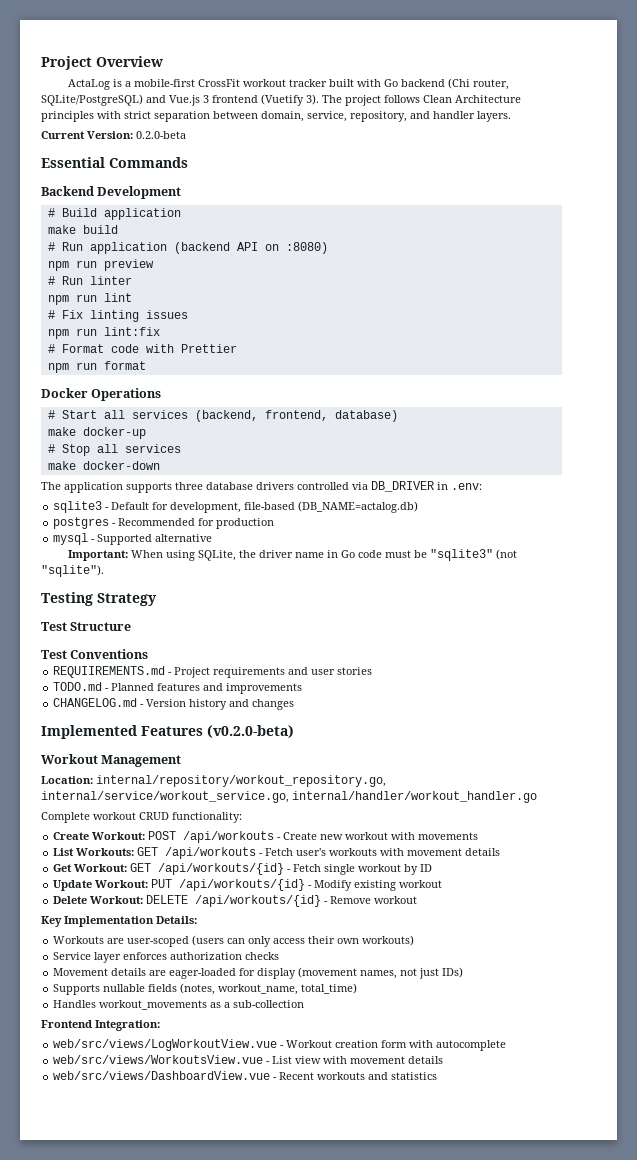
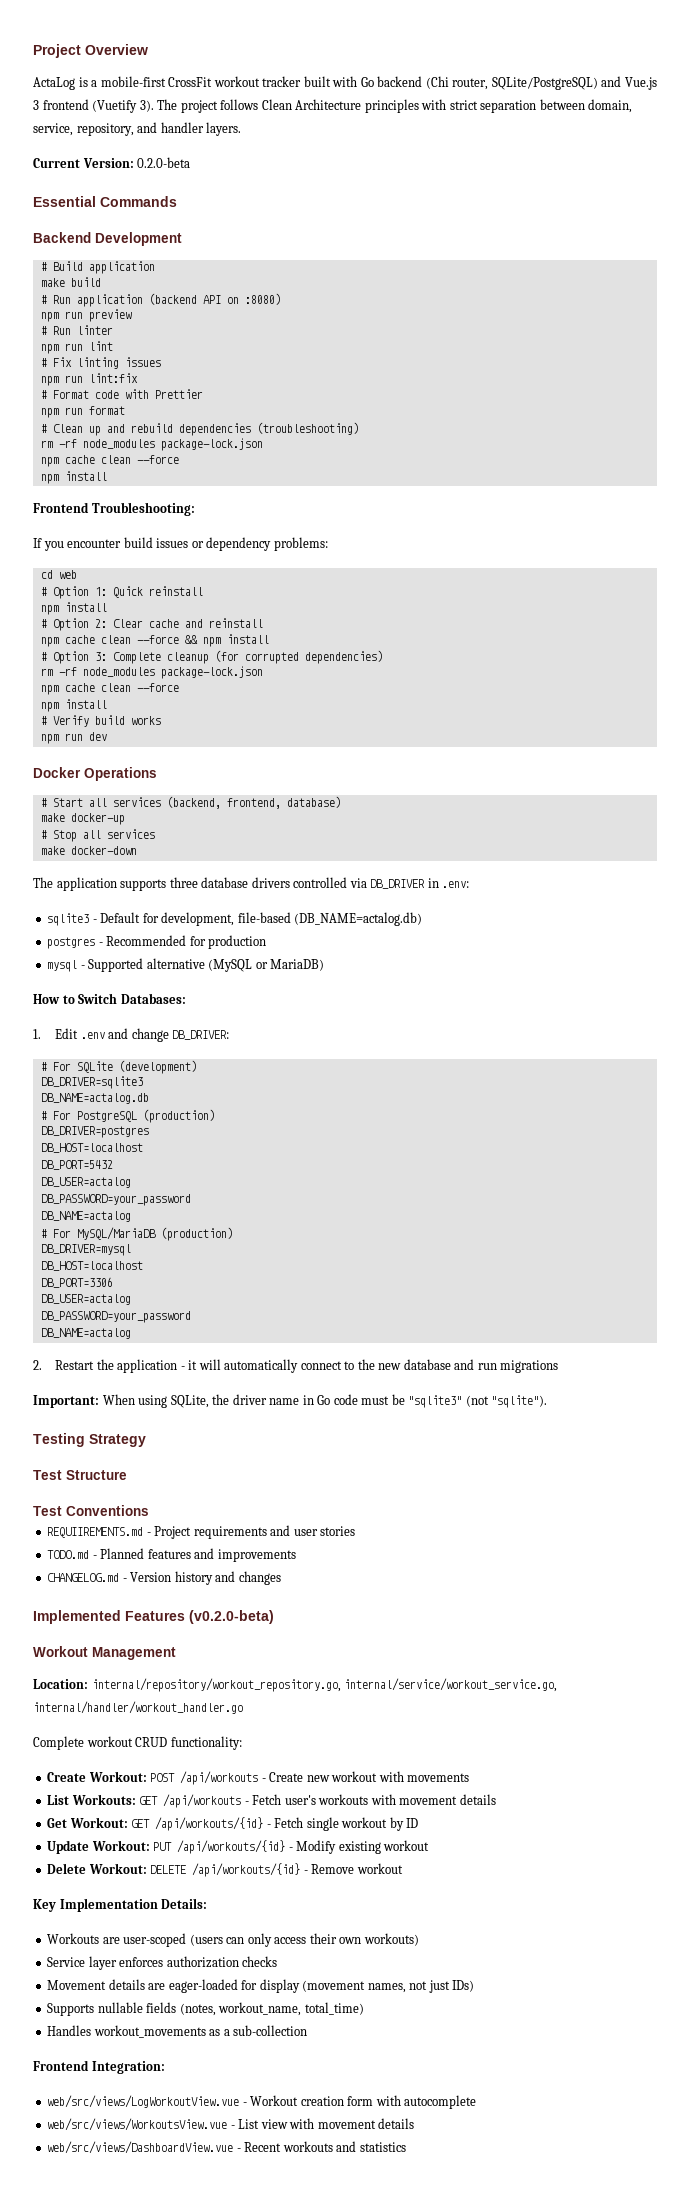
+ # Clean up and rebuild dependencies (troubleshooting)
+ rm -rf node_modules package-lock.json
+ npm cache clean --force
+ npm install
+ Frontend Troubleshooting:
+ If you encounter build issues or dependency problems:
+ cd web
+ # Option 1: Quick reinstall
+ npm install
+ # Option 2: Clear cache and reinstall
+ npm cache clean --force && npm install
+ # Option 3: Complete cleanup (for corrupted dependencies)
+ rm -rf node_modules package-lock.json
+ npm cache clean --force
+ npm install
+ # Verify build works
+ npm run dev
- mysql - Supported alternative
+ mysql - Supported alternative (MySQL or MariaDB)
+ How to Switch Databases:
+ 1. Edit .env and change DB_DRIVER:
+ # For SQLite (development)
+ DB_DRIVER=sqlite3
+ DB_NAME=actalog.db
+ # For PostgreSQL (production)
+ DB_DRIVER=postgres
+ DB_HOST=localhost
+ DB_PORT=5432
+ DB_USER=actalog
+ DB_PASSWORD=your_password
+ DB_NAME=actalog
+ # For MySQL/MariaDB (production)
+ DB_DRIVER=mysql
+ DB_HOST=localhost
+ DB_PORT=3306
+ DB_USER=actalog
+ DB_PASSWORD=your_password
+ DB_NAME=actalog
+ 2. Restart the application - it will automatically connect to the new database and run migrations

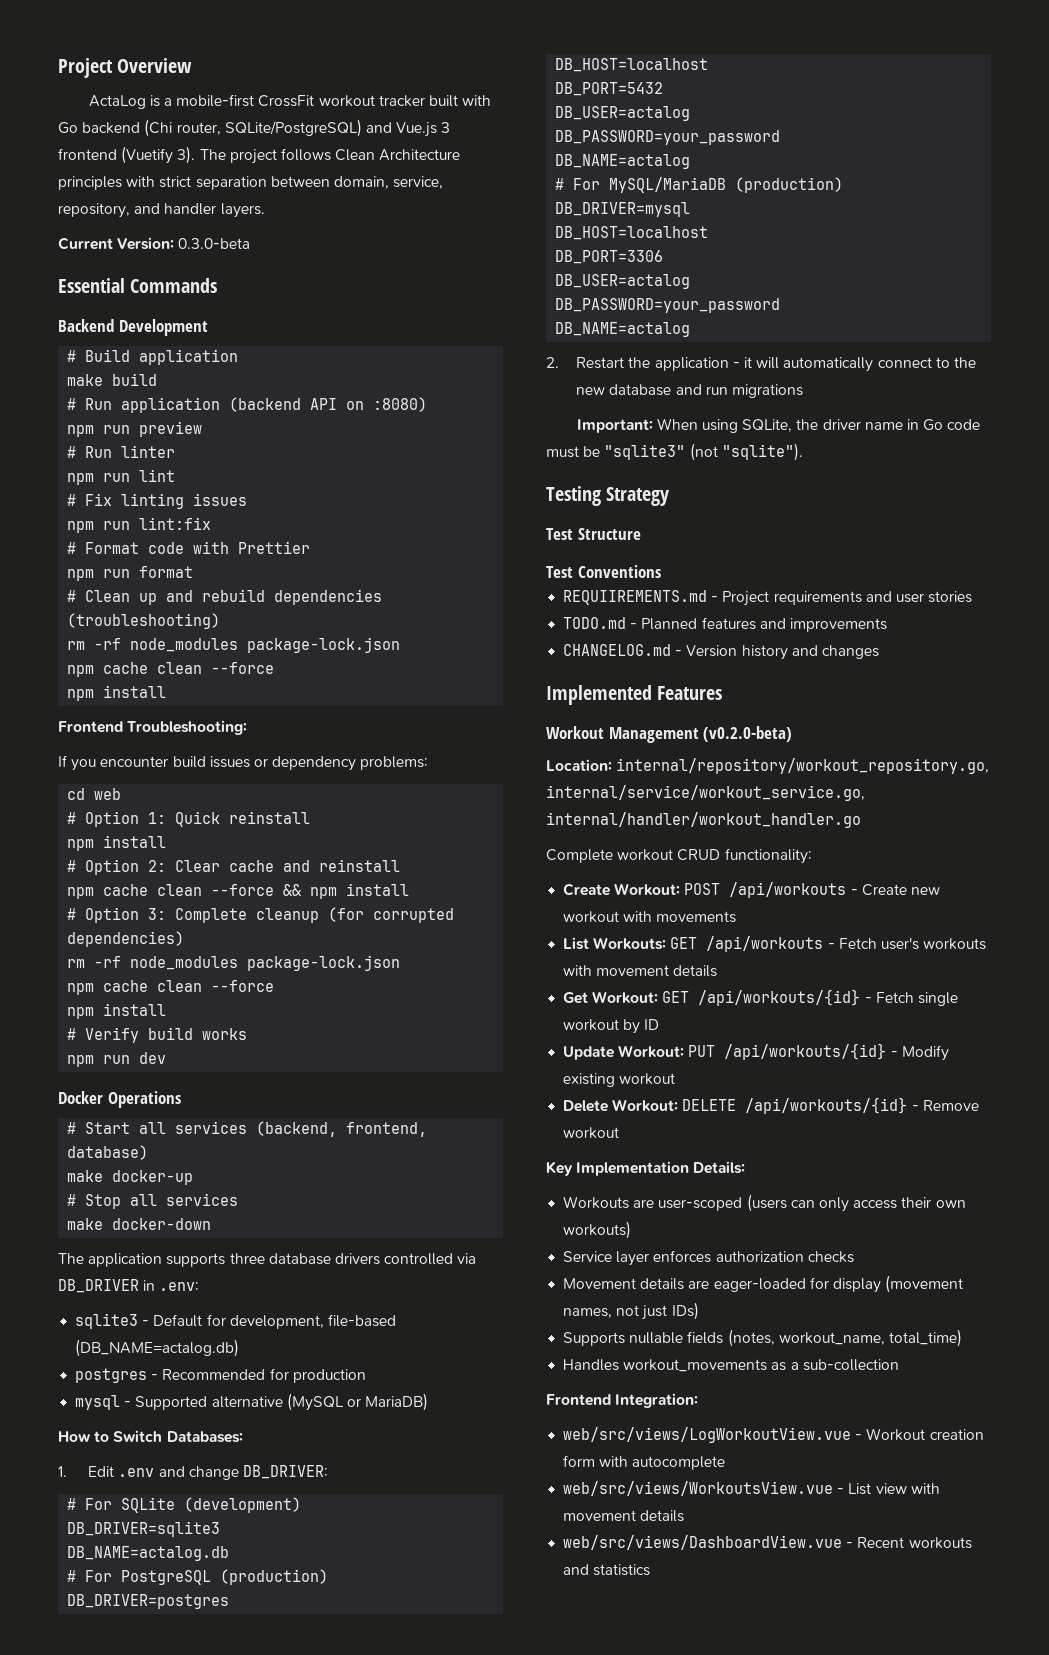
- Current Version: 0.2.0-beta
+ Current Version: 0.3.0-beta
- Implemented Features (v0.2.0-beta)
+ Implemented Features
- Workout Management
+ Workout Management (v0.2.0-beta)

